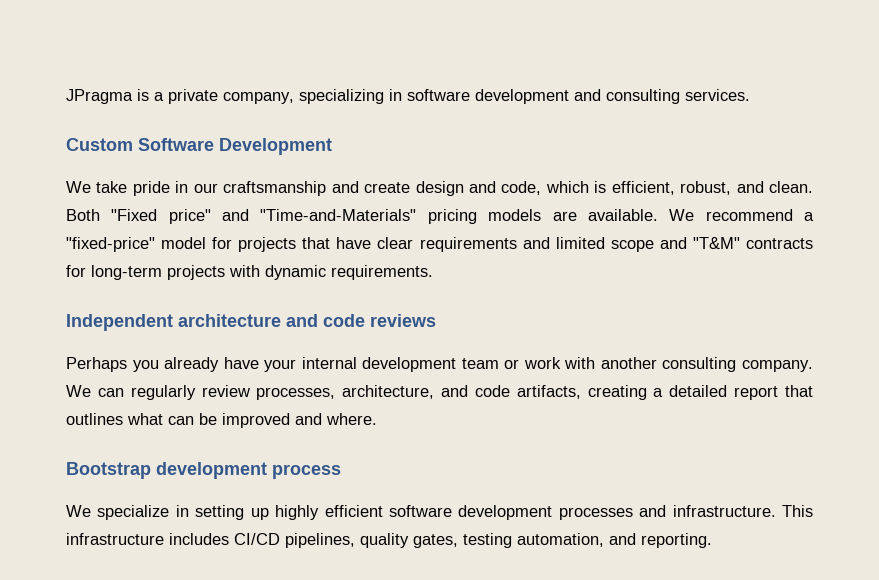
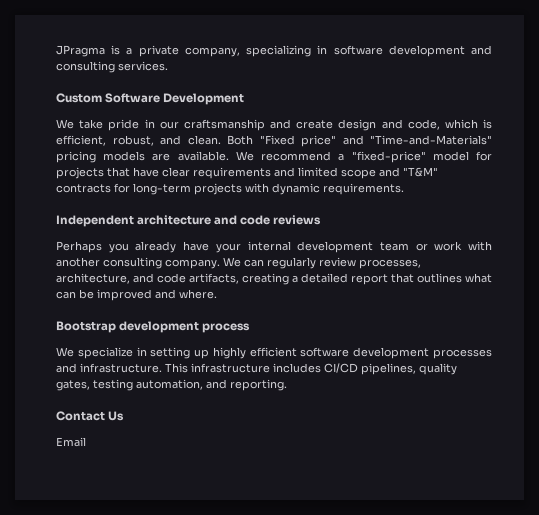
+ Contact Us
+ Email

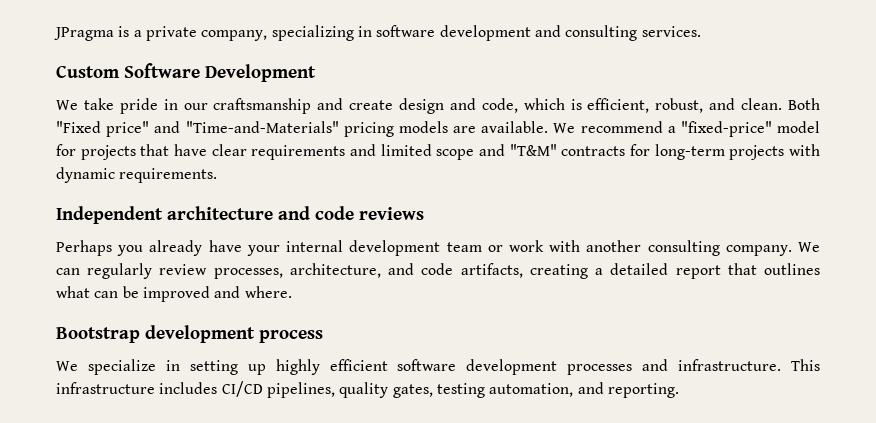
- Contact Us
- Email

